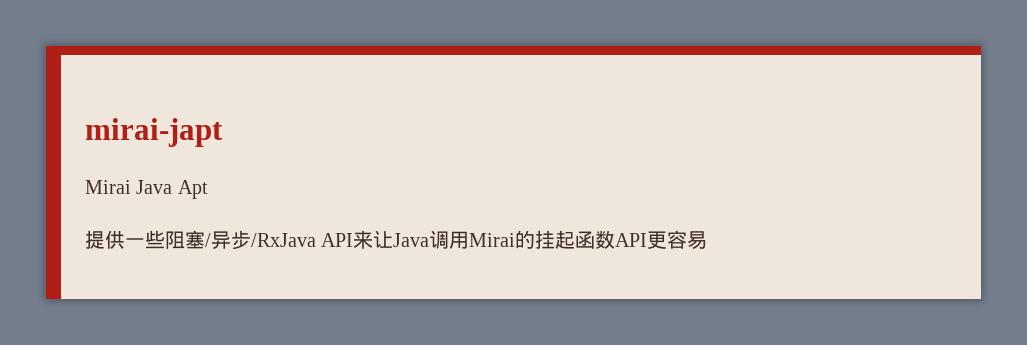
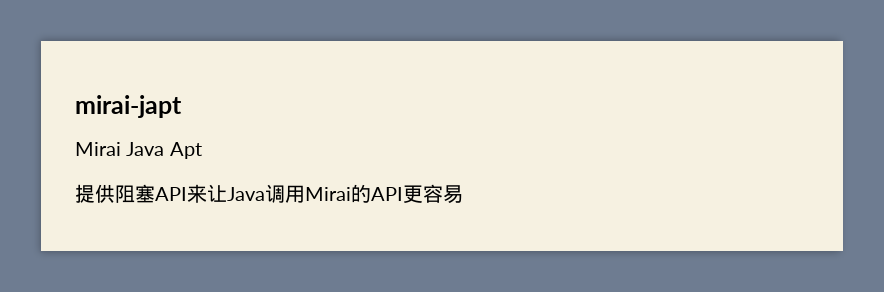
- 提供一些阻塞/异步/RxJava API来让Java调用Mirai的挂起函数API更容易
+ 提供阻塞API来让Java调用Mirai的API更容易

